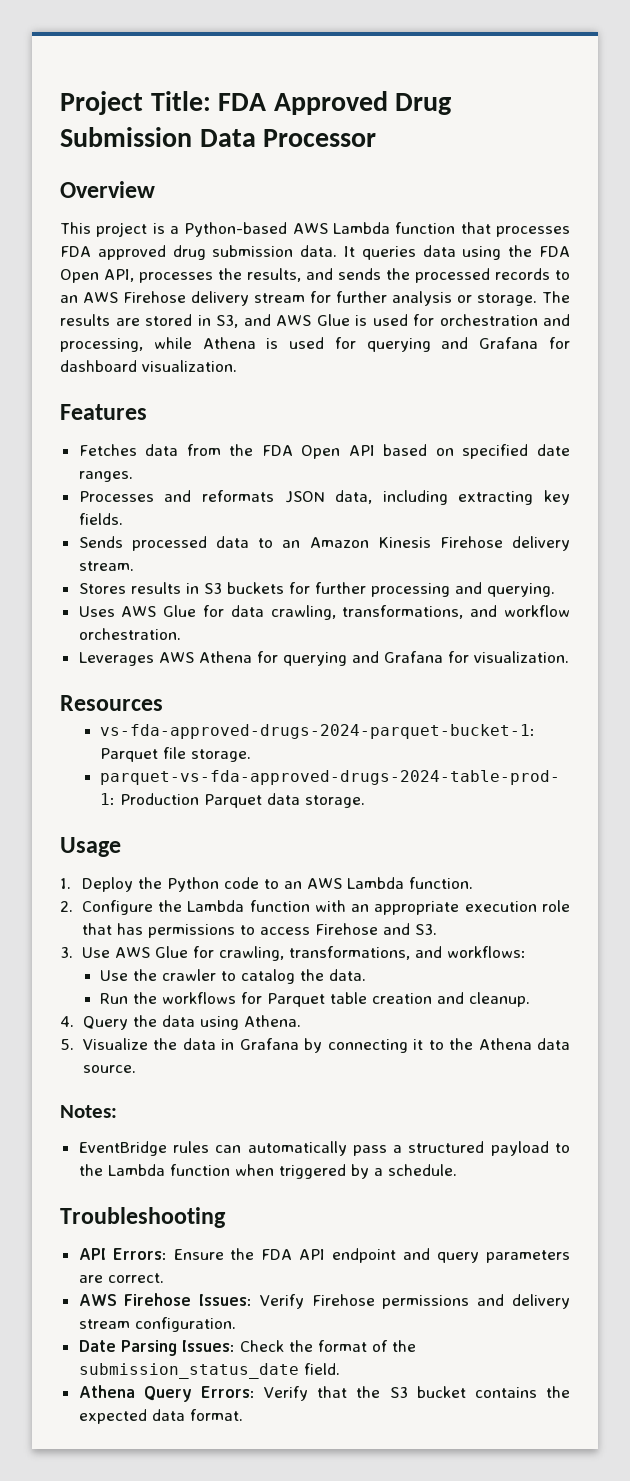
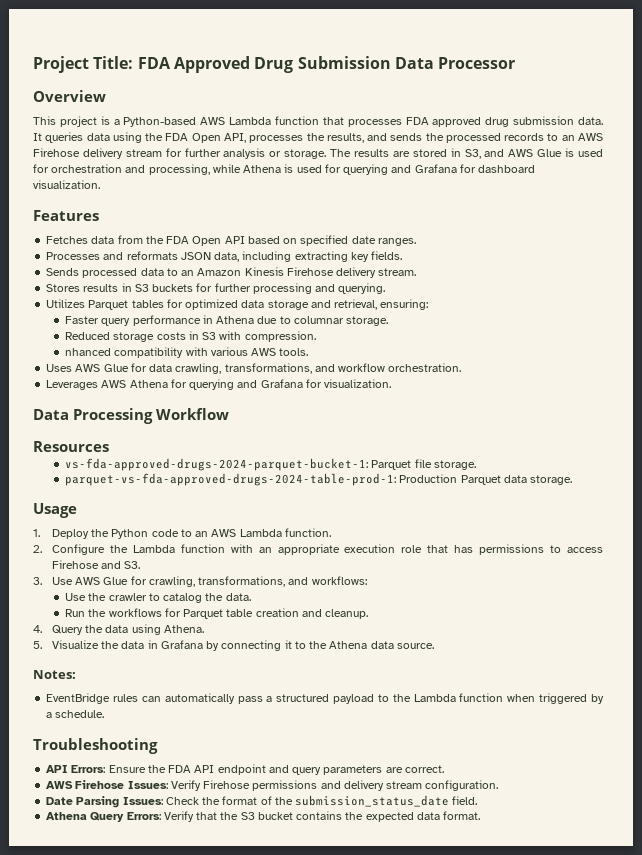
+ Utilizes Parquet tables for optimized data storage and retrieval, ensuring:
+ Faster query performance in Athena due to columnar storage.
+ Reduced storage costs in S3 with compression.
+ nhanced compatibility with various AWS tools.
+ Data Processing Workflow

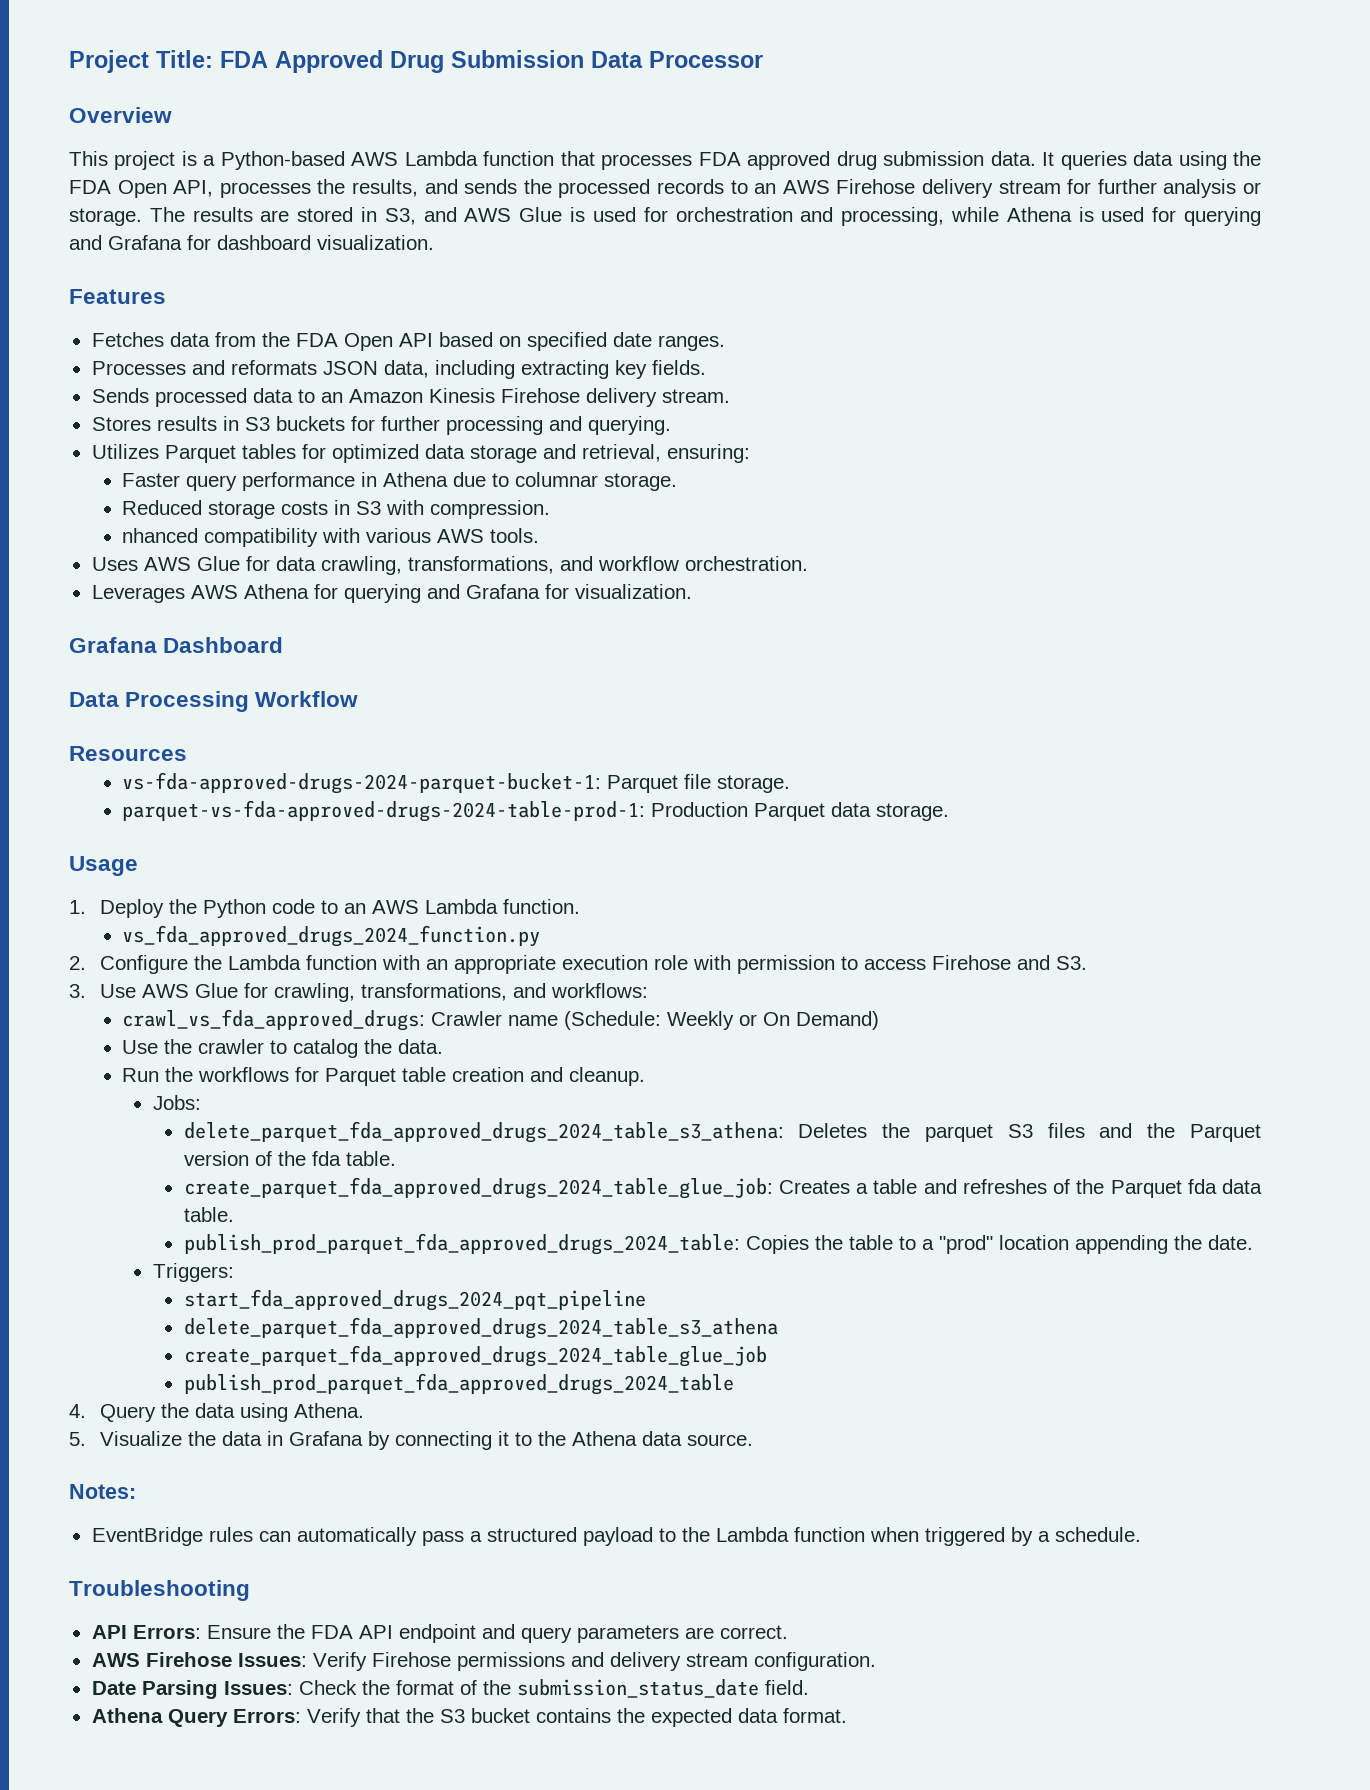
+ Grafana Dashboard
+ vs_fda_approved_drugs_2024_function.py
- 2. Configure the Lambda function with an appropriate execution role that has permissions to access Firehose and S3.
+ 2. Configure the Lambda function with an appropriate execution role with permission to access Firehose and S3.
+ crawl_vs_fda_approved_drugs: Crawler name (Schedule: Weekly or On Demand)
+ Jobs:
+ delete_parquet_fda_approved_drugs_2024_table_s3_athena: Deletes the parquet S3 files and the Parquet version of the fda table.
+ create_parquet_fda_approved_drugs_2024_table_glue_job: Creates a table and refreshes of the Parquet fda data table.
+ publish_prod_parquet_fda_approved_drugs_2024_table: Copies the table to a "prod" location appending the date.
+ Triggers:
+ start_fda_approved_drugs_2024_pqt_pipeline
+ delete_parquet_fda_approved_drugs_2024_table_s3_athena
+ create_parquet_fda_approved_drugs_2024_table_glue_job
+ publish_prod_parquet_fda_approved_drugs_2024_table

